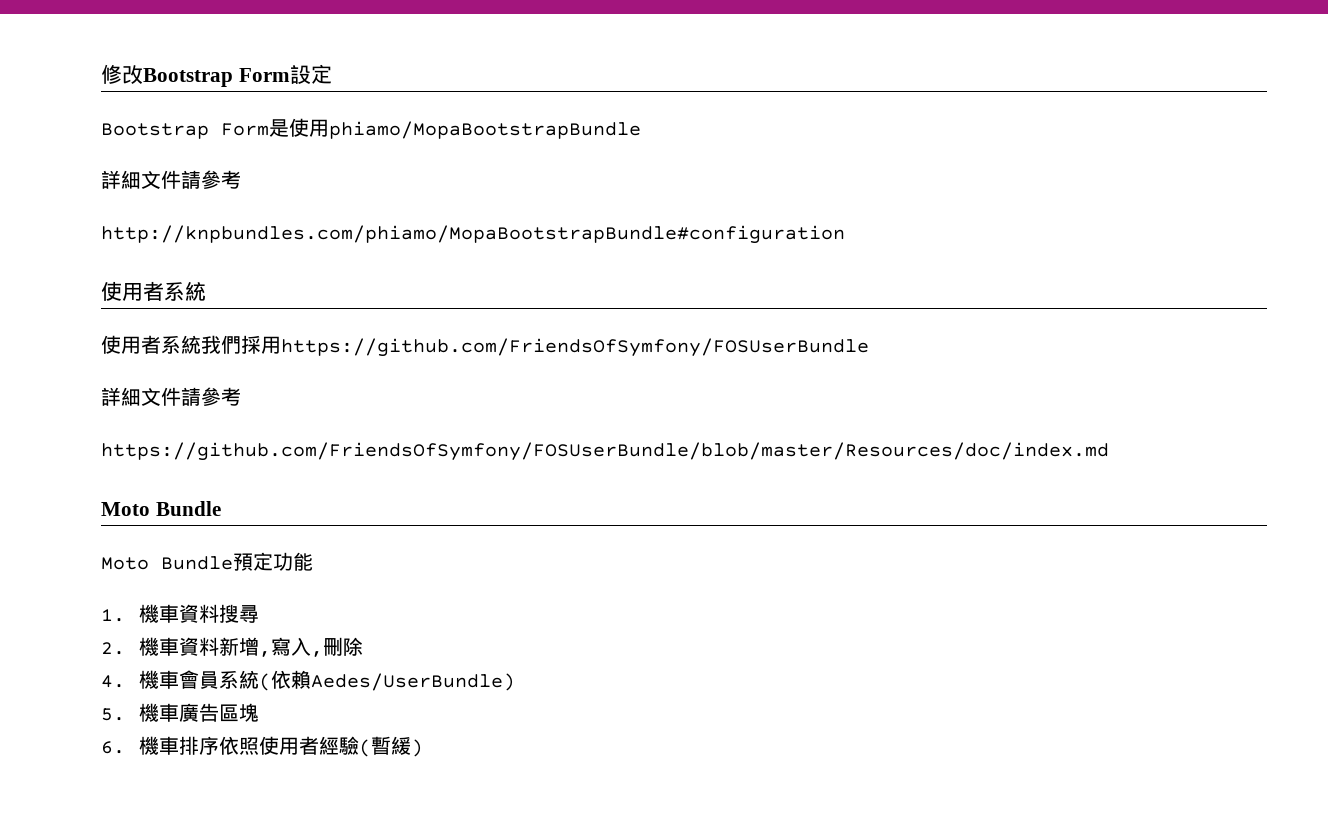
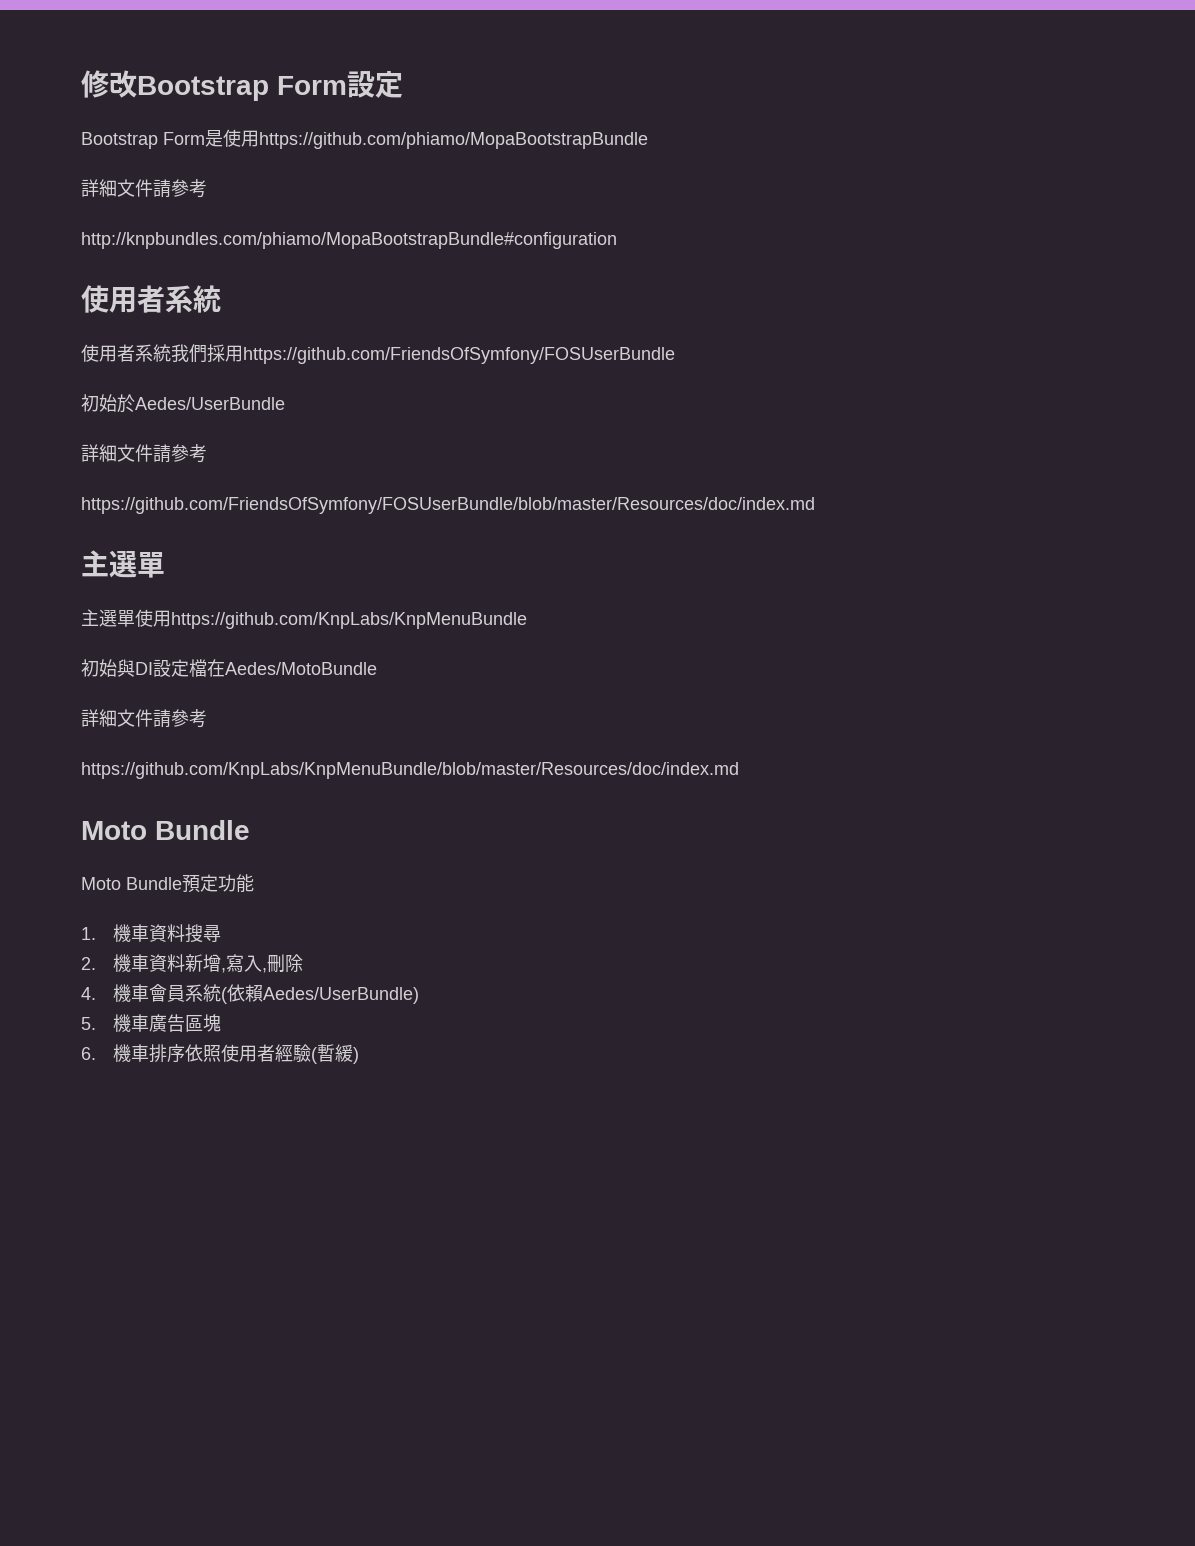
- Bootstrap Form是使用phiamo/MopaBootstrapBundle
+ Bootstrap Form是使用https://github.com/phiamo/MopaBootstrapBundle
+ 初始於Aedes/UserBundle
  https://github.com/FriendsOfSymfony/FOSUserBundle/blob/master/Resources/doc/index.md
+ 主選單
+ 主選單使用https://github.com/KnpLabs/KnpMenuBundle
+ 初始與DI設定檔在Aedes/MotoBundle
+ 詳細文件請參考
+ https://github.com/KnpLabs/KnpMenuBundle/blob/master/Resources/doc/index.md

